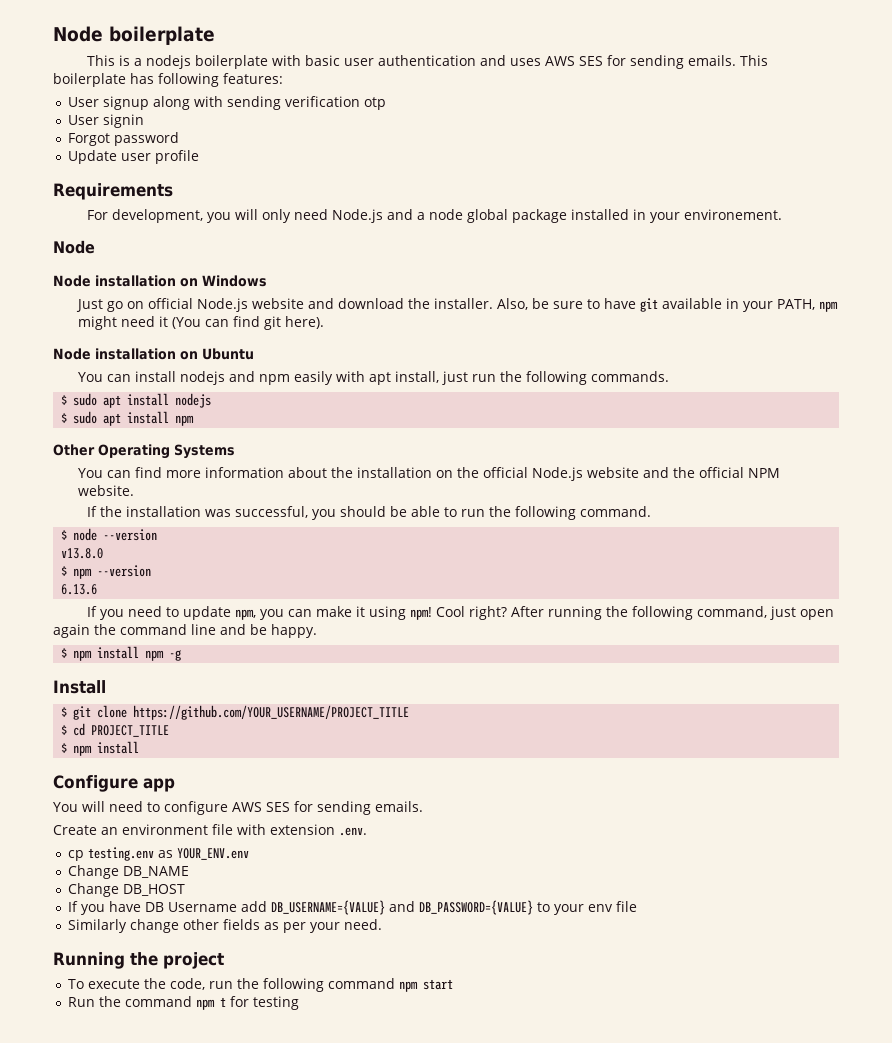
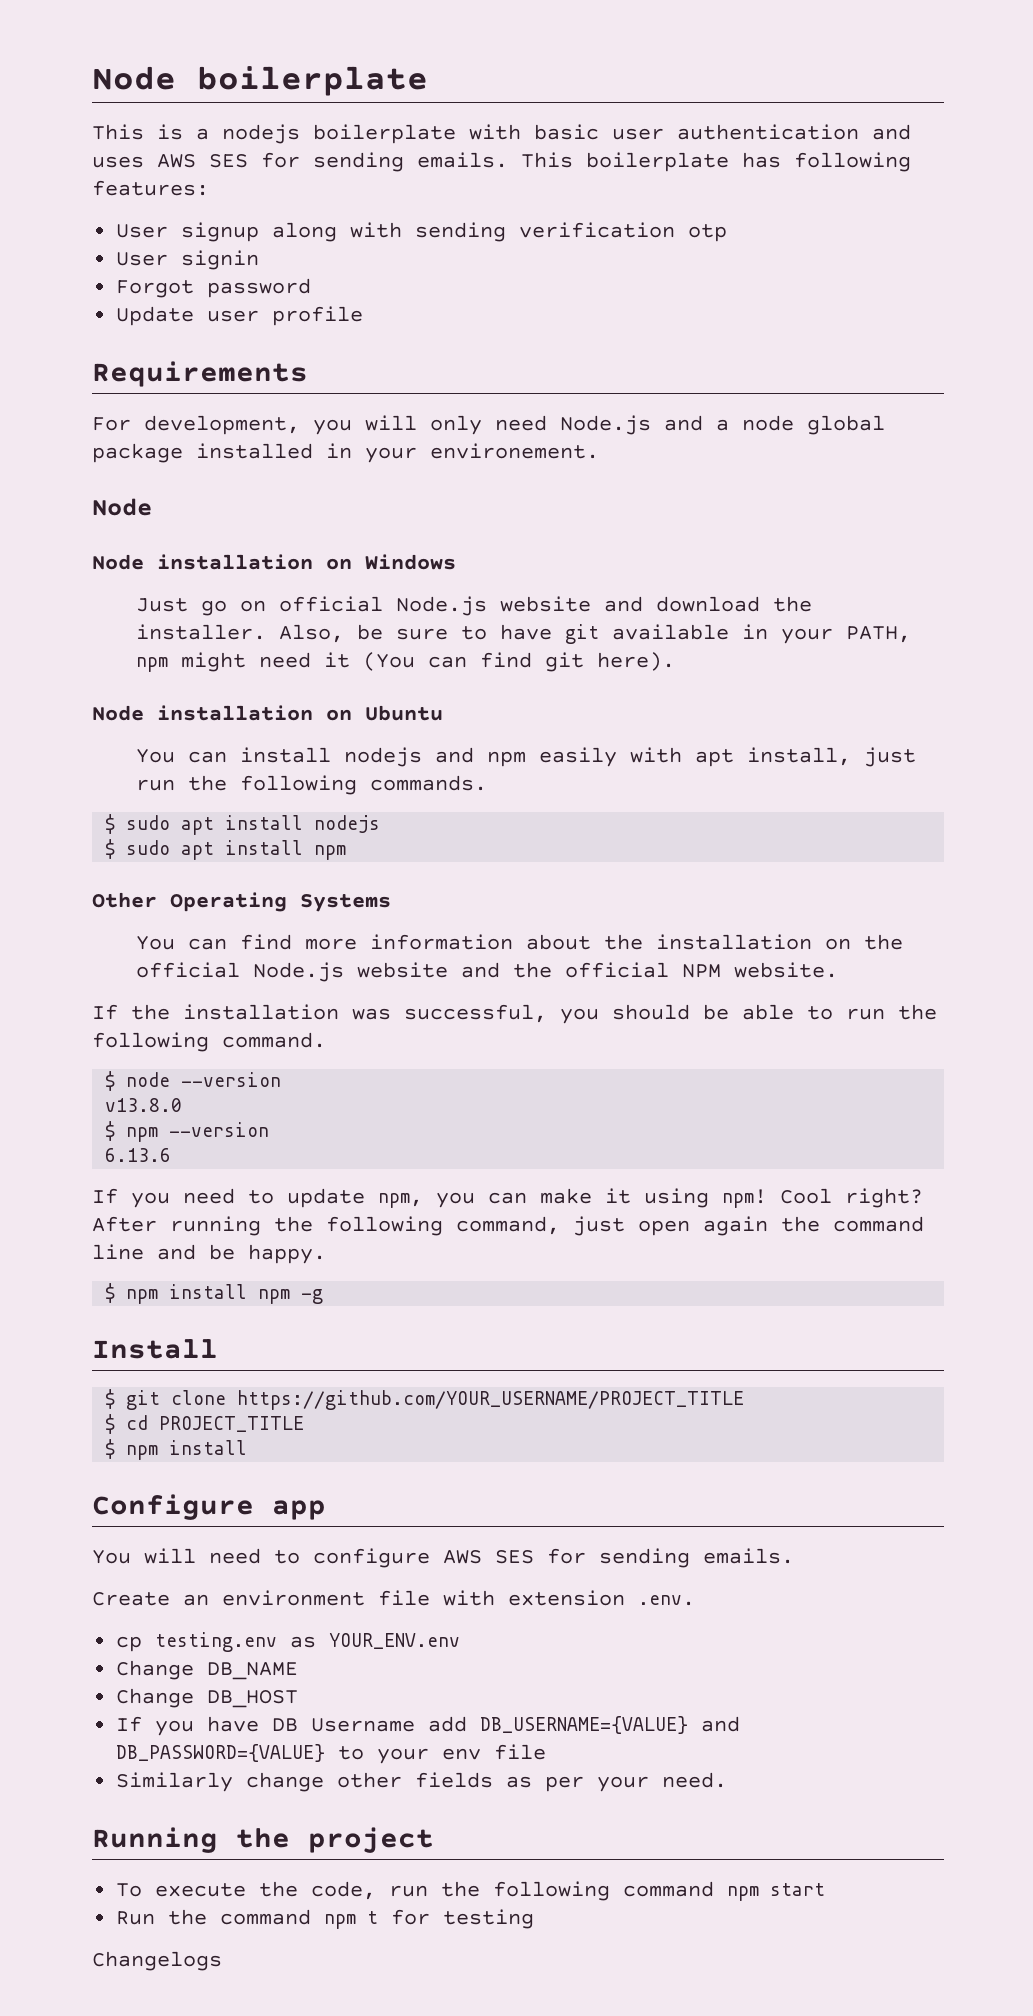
+ Changelogs

